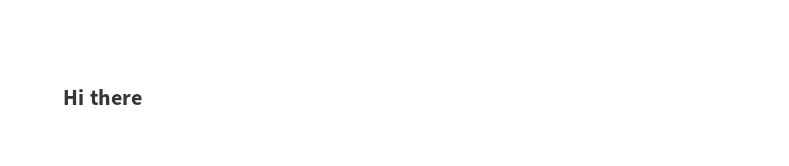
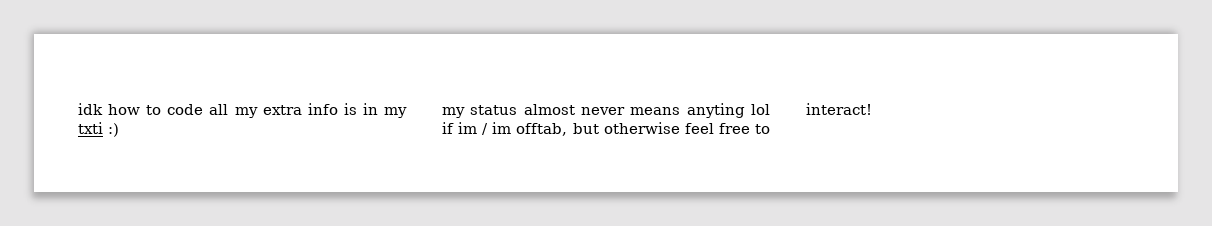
- Hi there
+ idk how to code all my extra info is in my txti :)
+ my status almost never means anyting lol if im / im offtab, but otherwise feel free to interact!

